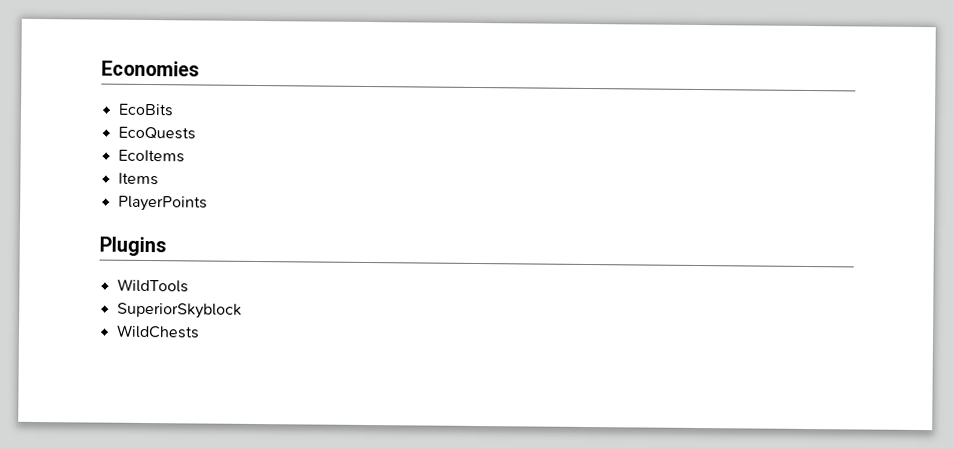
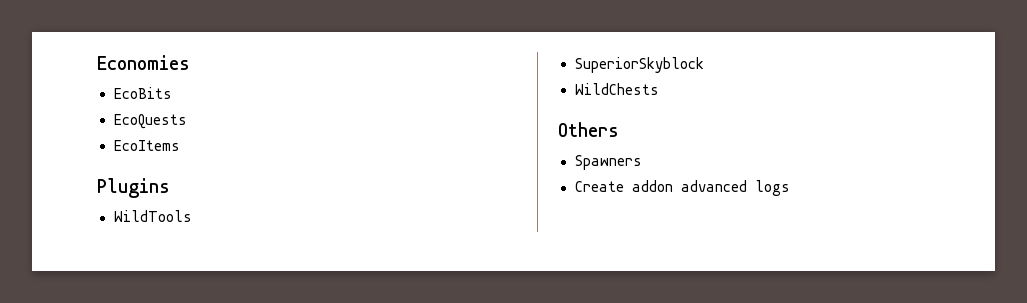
- Items
- PlayerPoints
+ Others
+ Spawners
+ Create addon advanced logs

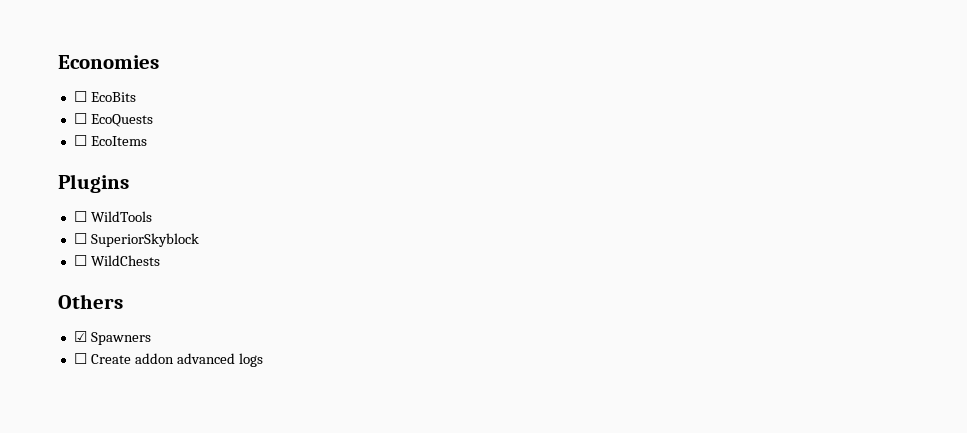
- EcoBits
+ ☐ EcoBits
- EcoQuests
+ ☐ EcoQuests
- EcoItems
+ ☐ EcoItems
- WildTools
+ ☐ WildTools
- SuperiorSkyblock
+ ☐ SuperiorSkyblock
- WildChests
+ ☐ WildChests
- Spawners
+ ☑ Spawners
- Create addon advanced logs
+ ☐ Create addon advanced logs

